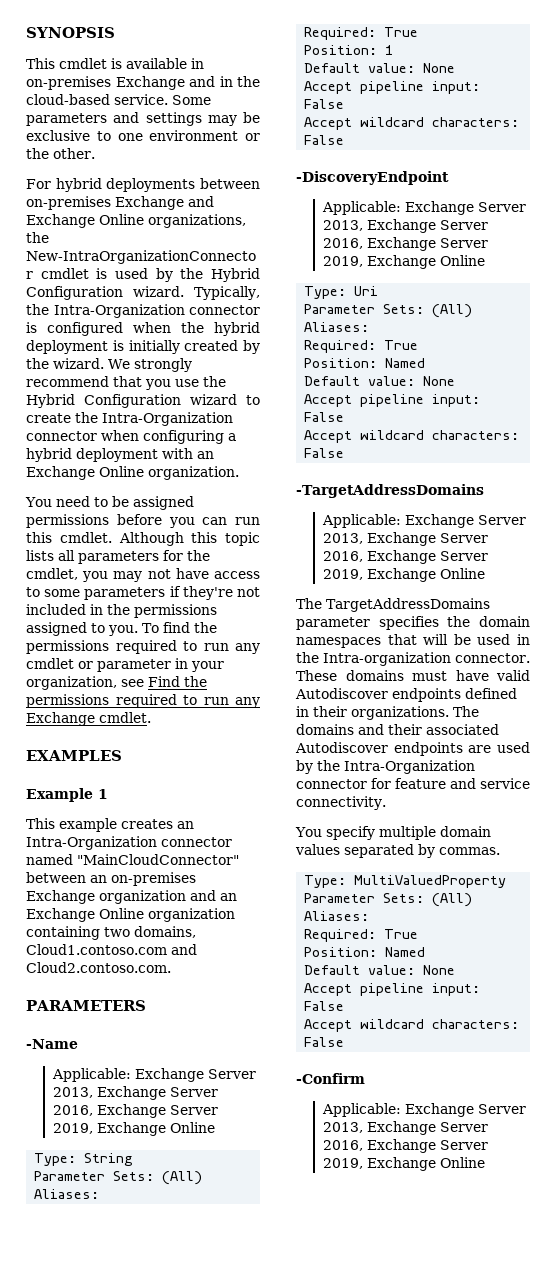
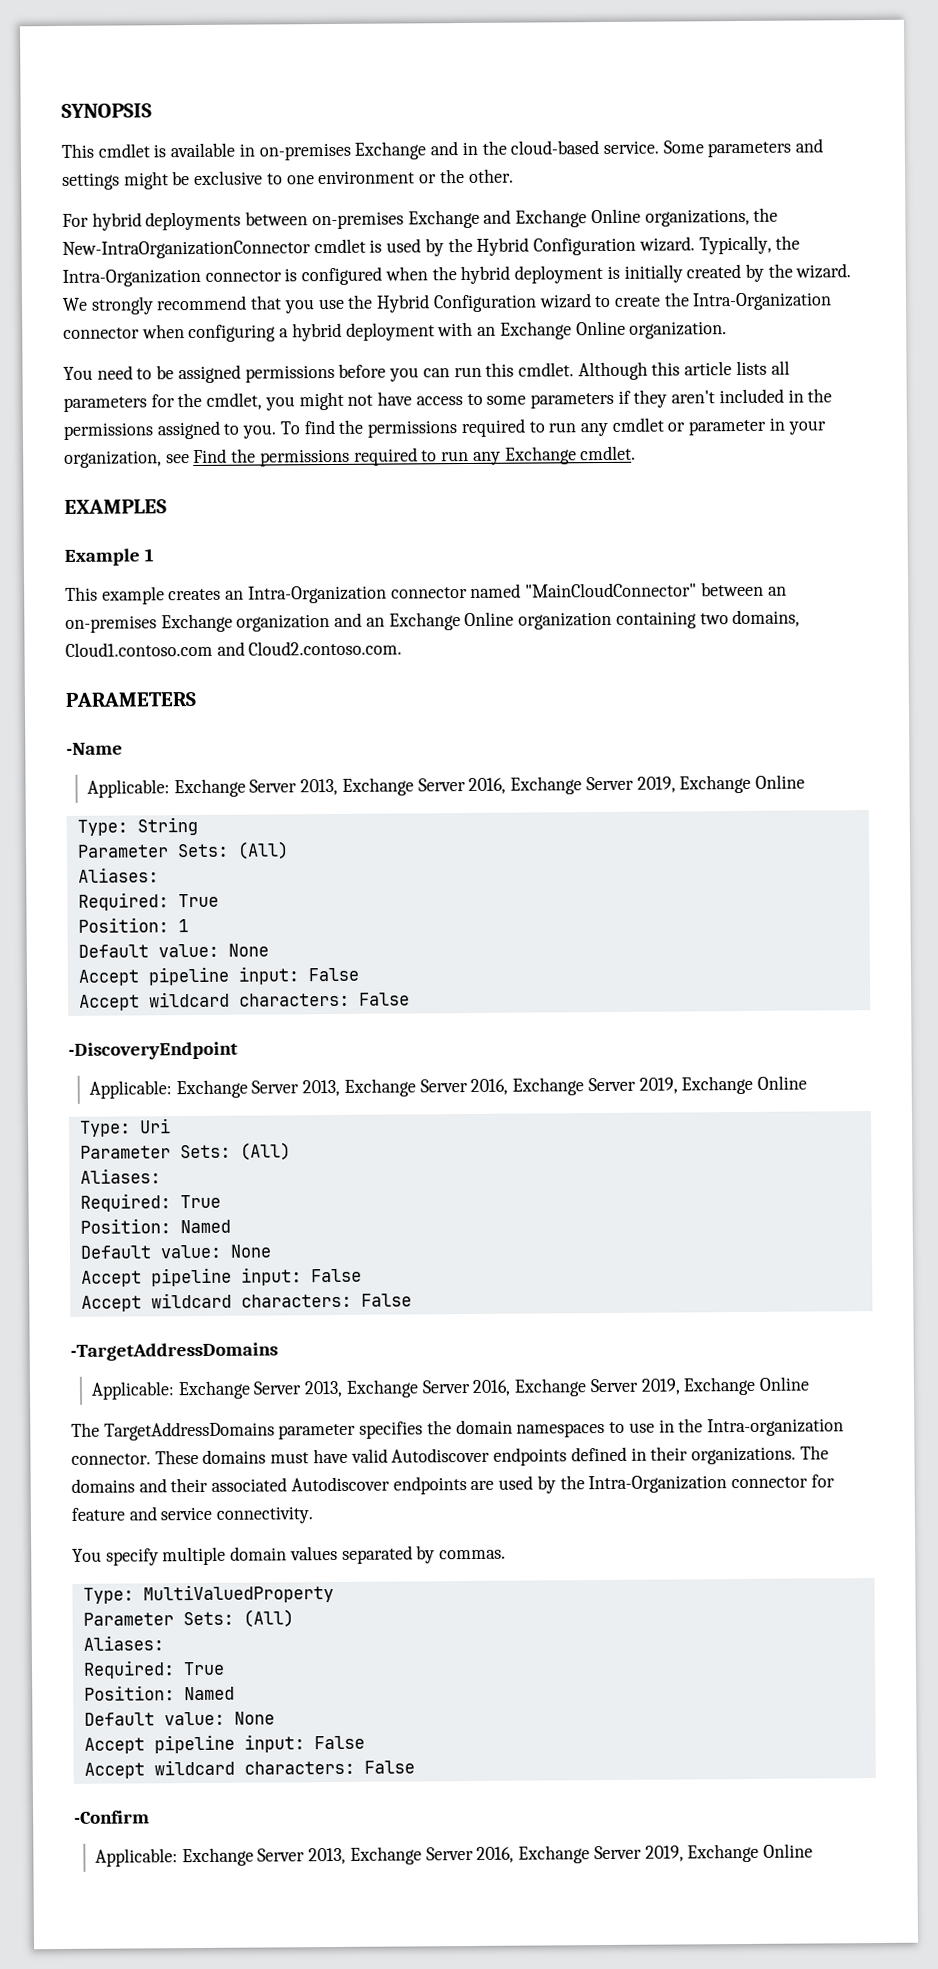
- Some parameters and settings may be exclusive to one environment or the other.
+ Some parameters and settings might be exclusive to one environment or the other.
- Although this topic lists all parameters for the cmdlet, you may not have access to some parameters if they're not included in the permissions assigned to you.
+ Although this article lists all parameters for the cmdlet, you might not have access to some parameters if they aren't included in the permissions assigned to you.
- The TargetAddressDomains parameter specifies the domain namespaces that will be used in the Intra-organization connector.
+ The TargetAddressDomains parameter specifies the domain namespaces to use in the Intra-organization connector.

